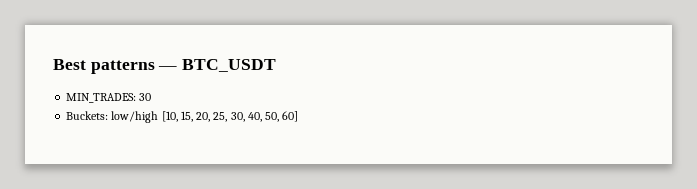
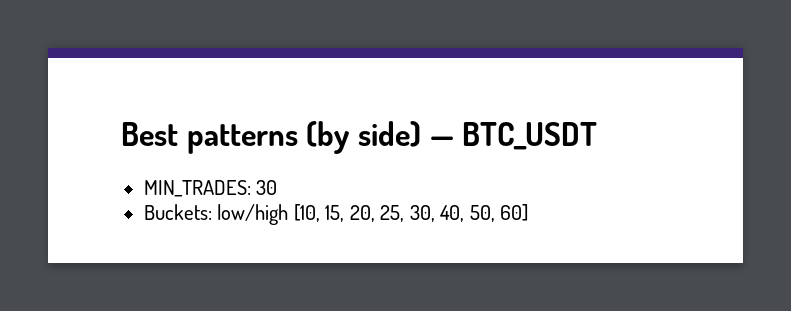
- Best patterns — BTC_USDT
+ Best patterns (by side) — BTC_USDT

